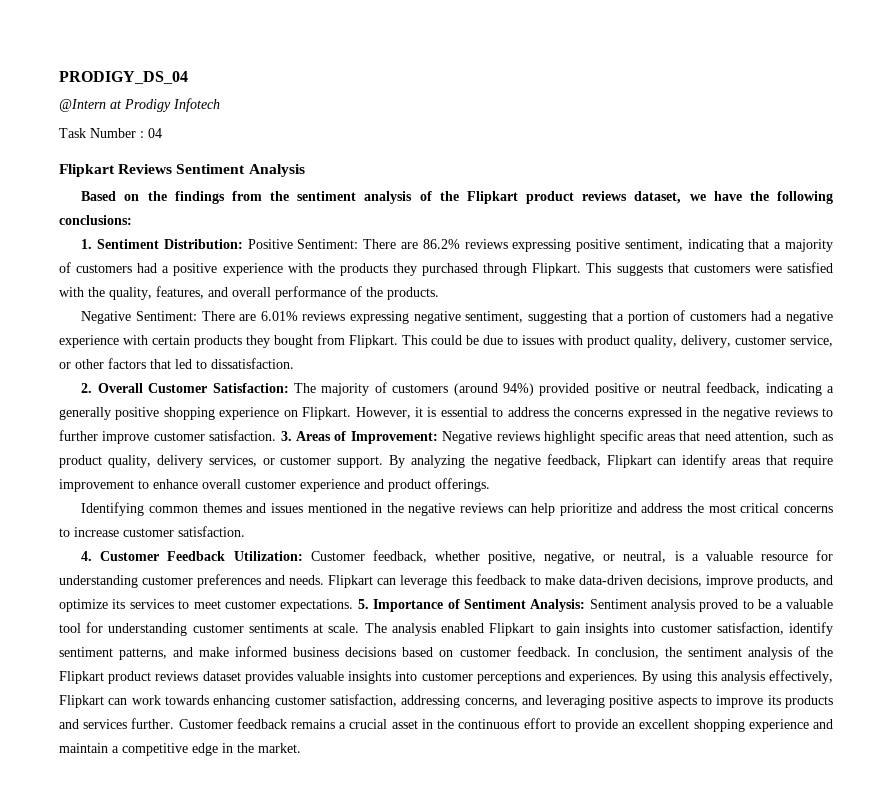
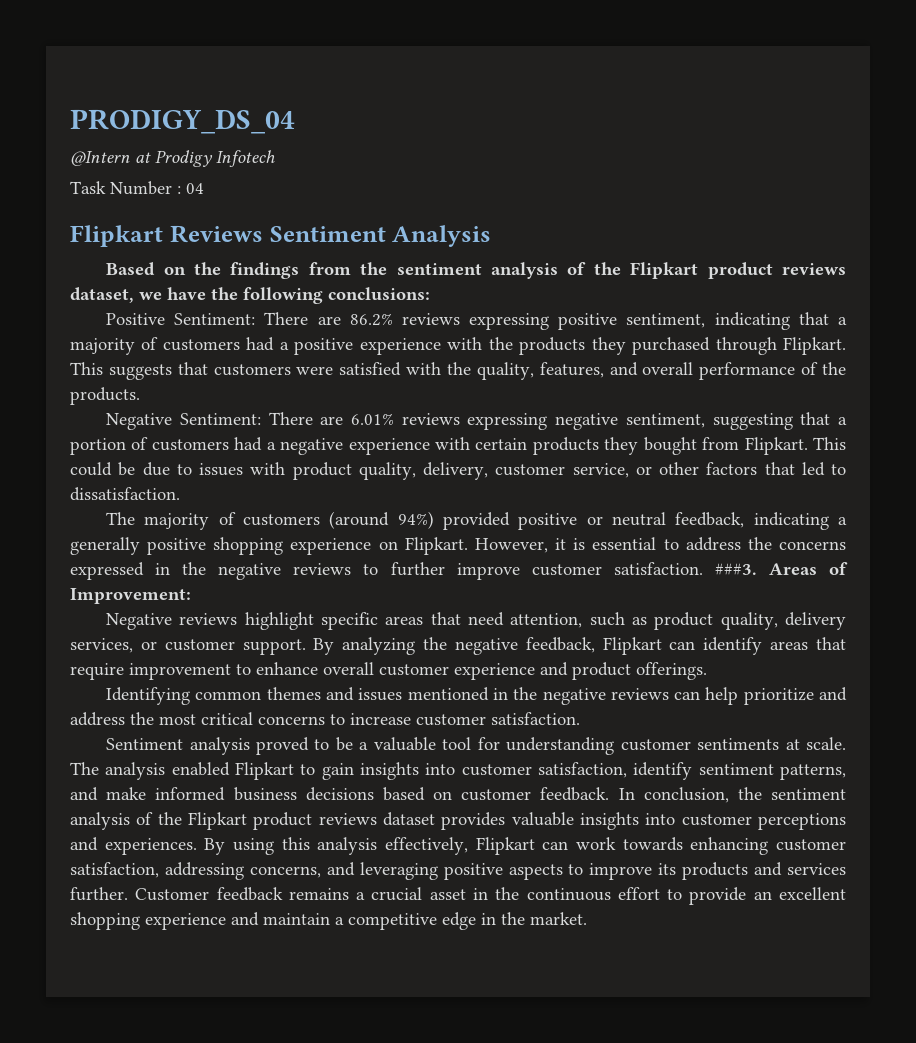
- 1. Sentiment Distribution: Positive Sentiment: There are 86.2% reviews expressing positive sentiment, indicating that a majority of customers had a positive experience with the products they purchased through Flipkart.
+ Positive Sentiment: There are 86.2% reviews expressing positive sentiment, indicating that a majority of customers had a positive experience with the products they purchased through Flipkart.
- 2. Overall Customer Satisfaction: The majority of customers (around 94%) provided positive or neutral feedback, indicating a generally positive shopping experience on Flipkart.
+ The majority of customers (around 94%) provided positive or neutral feedback, indicating a generally positive shopping experience on Flipkart.
- 3. Areas of Improvement: Negative reviews highlight specific areas that need attention, such as product quality, delivery services, or customer support.
+ ###3. Areas of Improvement:
+ Negative reviews highlight specific areas that need attention, such as product quality, delivery services, or customer support.
- 4. Customer Feedback Utilization: Customer feedback, whether positive, negative, or neutral, is a valuable resource for understanding customer preferences and needs. Flipkart can leverage this feedback to make data-driven decisions, improve products, and optimize its services to meet customer expectations. 5. Importance of Sentiment Analysis: Sentiment analysis proved to be a valuable tool for understanding customer sentiments at scale.
+ Sentiment analysis proved to be a valuable tool for understanding customer sentiments at scale.

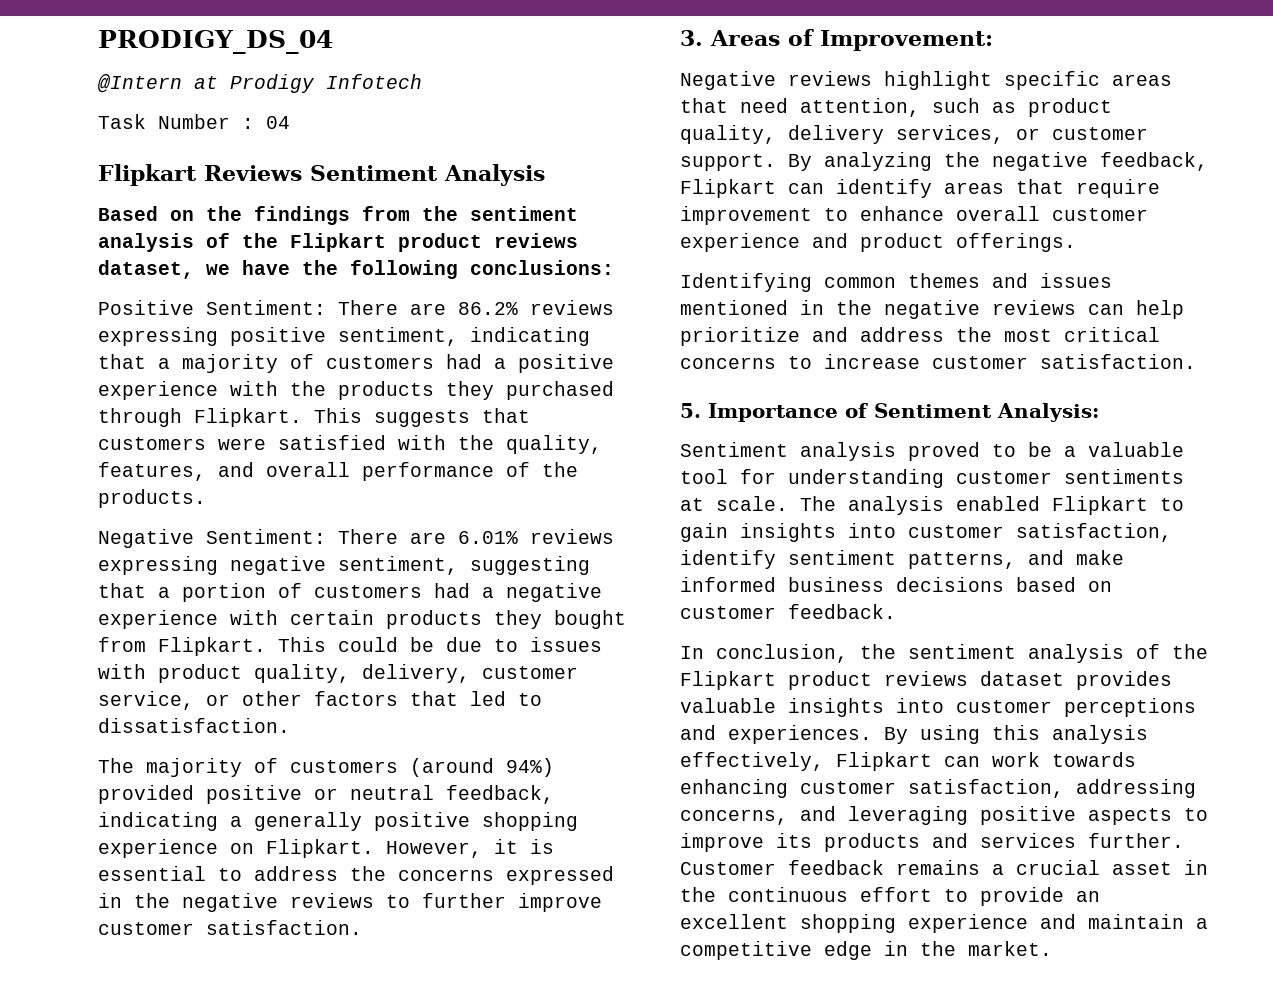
- However, it is essential to address the concerns expressed in the negative reviews to further improve customer satisfaction. ###3. Areas of Improvement:
+ However, it is essential to address the concerns expressed in the negative reviews to further improve customer satisfaction.
+ 3. Areas of Improvement:
+ 5. Importance of Sentiment Analysis:
- The analysis enabled Flipkart to gain insights into customer satisfaction, identify sentiment patterns, and make informed business decisions based on customer feedback. In conclusion, the sentiment analysis of the Flipkart product reviews dataset provides valuable insights into customer perceptions and experiences.
+ The analysis enabled Flipkart to gain insights into customer satisfaction, identify sentiment patterns, and make informed business decisions based on customer feedback.
+ In conclusion, the sentiment analysis of the Flipkart product reviews dataset provides valuable insights into customer perceptions and experiences.

